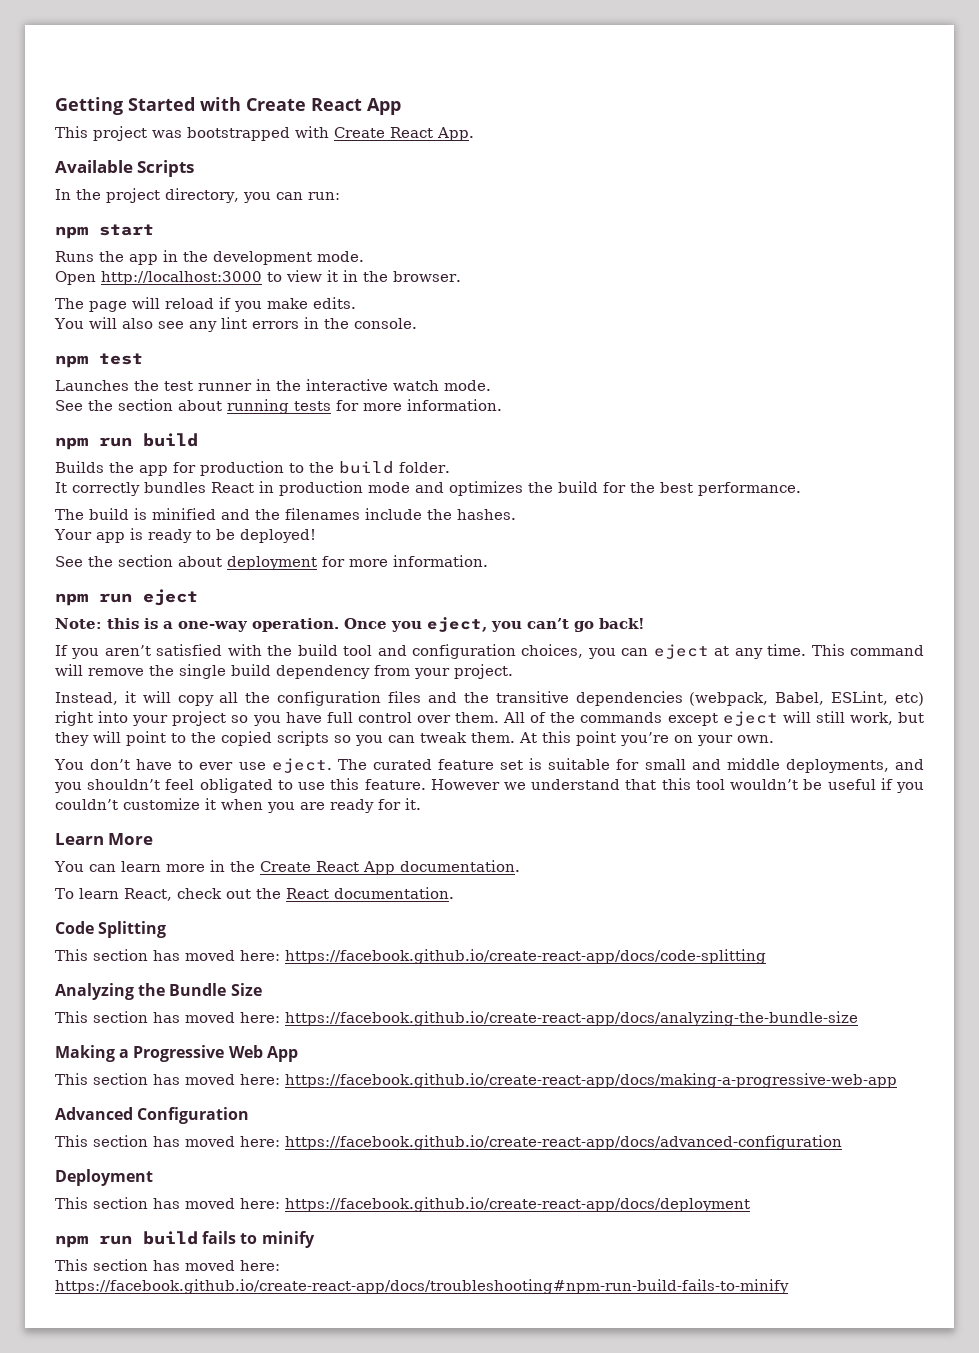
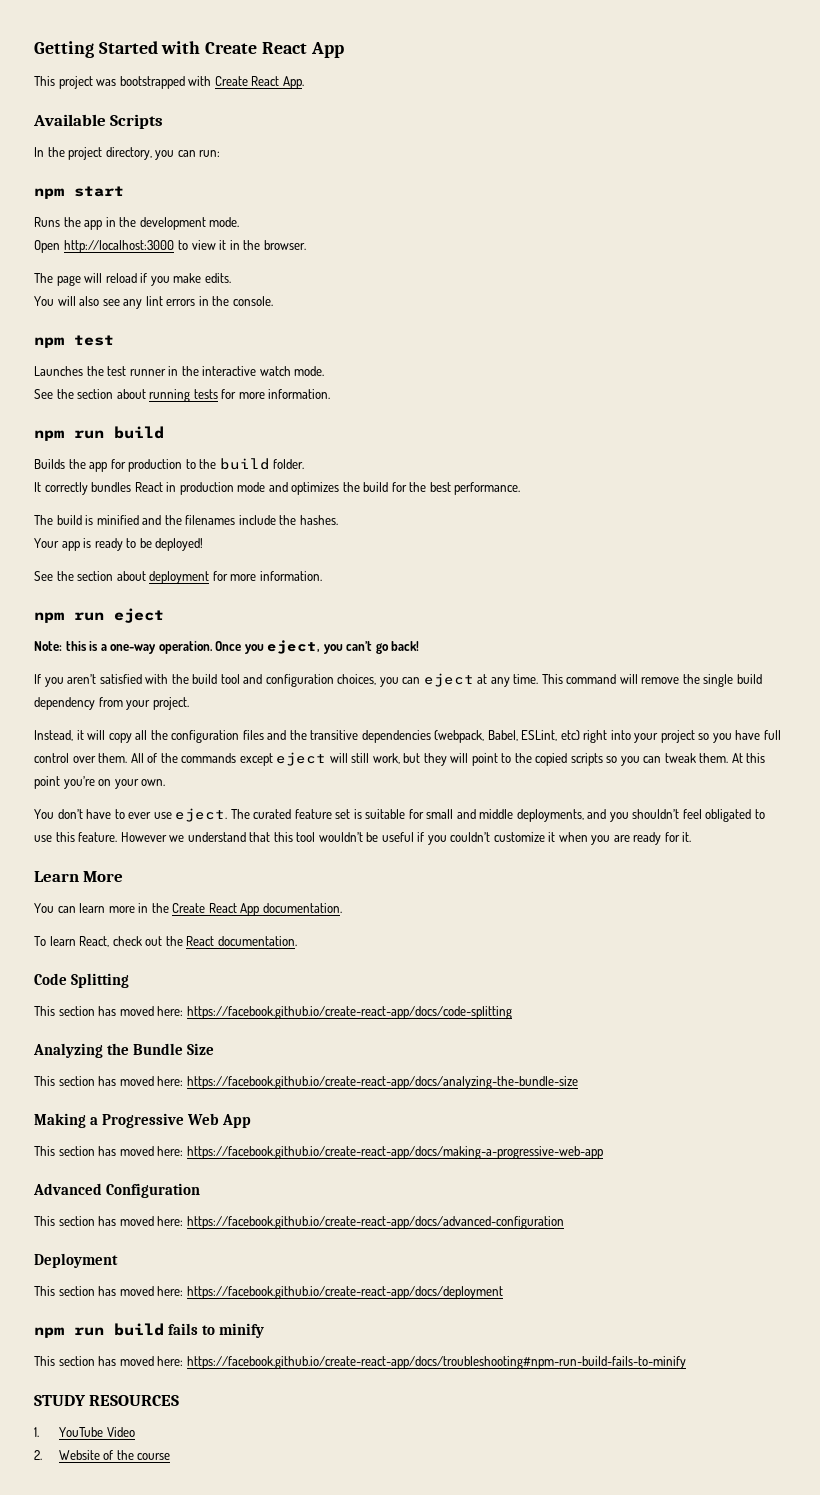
+ STUDY RESOURCES
+ 1. YouTube Video
+ 2. Website of the course

